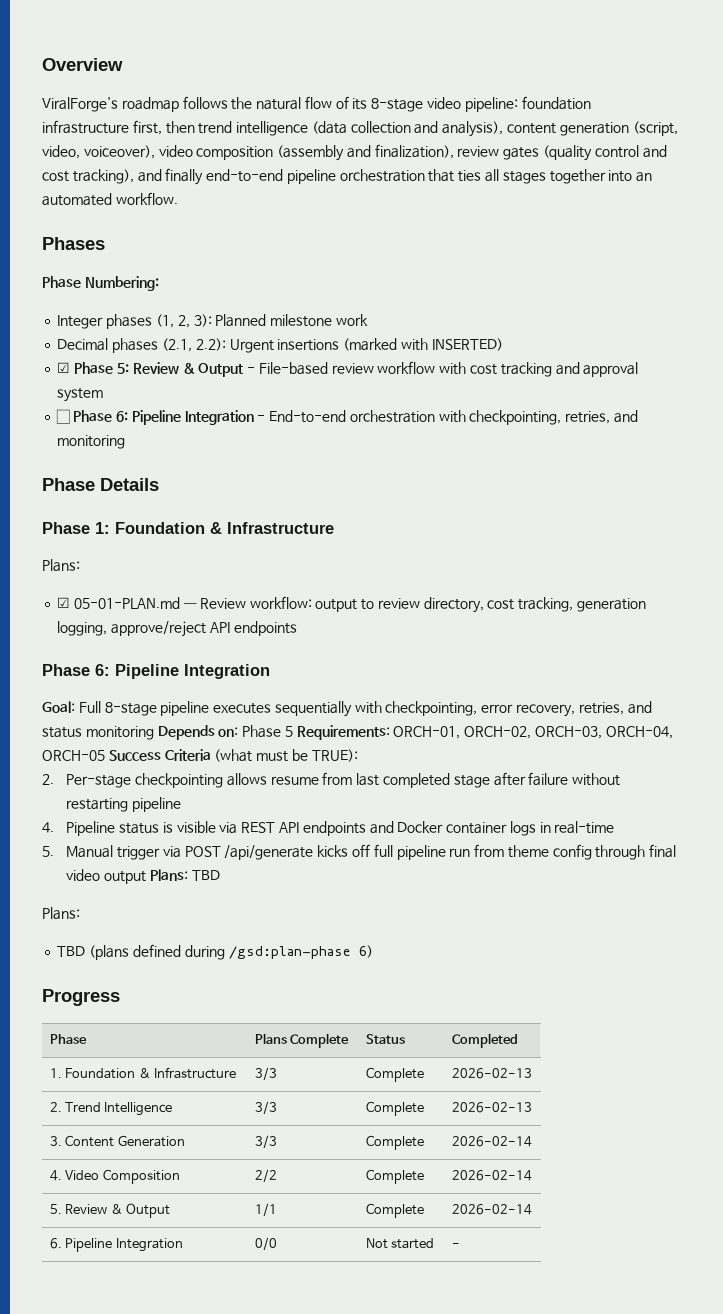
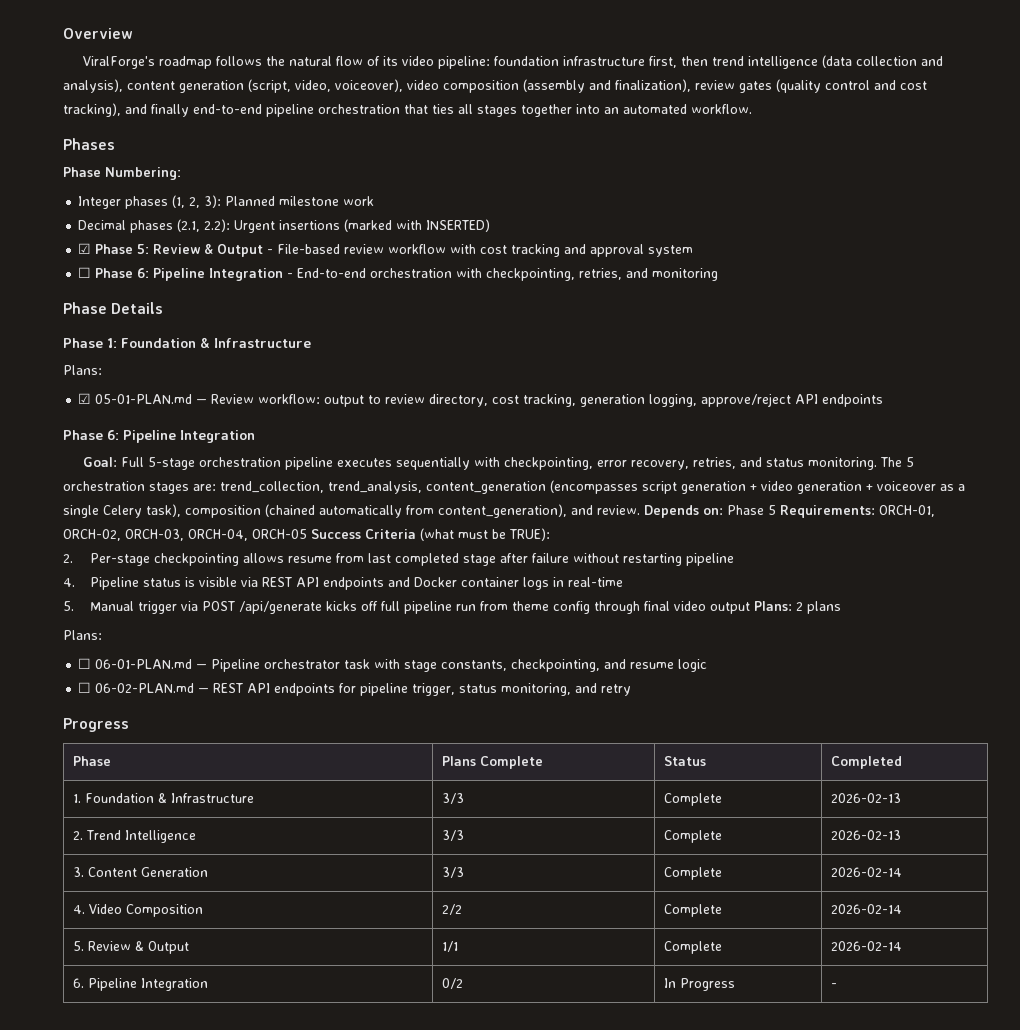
- ViralForge's roadmap follows the natural flow of its 8-stage video pipeline: foundation infrastructure first, then trend intelligence (data collection and analysis), content generation (script, video, voiceover), video composition (assembly and finalization), review gates (quality control and cost tracking), and finally end-to-end pipeline orchestration that ties all stages together into an automated workflow.
+ ViralForge's roadmap follows the natural flow of its video pipeline: foundation infrastructure first, then trend intelligence (data collection and analysis), content generation (script, video, voiceover), video composition (assembly and finalization), review gates (quality control and cost tracking), and finally end-to-end pipeline orchestration that ties all stages together into an automated workflow.
- Goal: Full 8-stage pipeline executes sequentially with checkpointing, error recovery, retries, and status monitoring Depends on: Phase 5 Requirements: ORCH-01, ORCH-02, ORCH-03, ORCH-04, ORCH-05 Success Criteria (what must be TRUE):
+ Goal: Full 5-stage orchestration pipeline executes sequentially with checkpointing, error recovery, retries, and status monitoring. The 5 orchestration stages are: trend_collection, trend_analysis, content_generation (encompasses script generation + video generation + voiceover as a single Celery task), composition (chained automatically from content_generation), and review. Depends on: Phase 5 Requirements: ORCH-01, ORCH-02, ORCH-03, ORCH-04, ORCH-05 Success Criteria (what must be TRUE):
- 5. Manual trigger via POST /api/generate kicks off full pipeline run from theme config through final video output Plans: TBD
+ 5. Manual trigger via POST /api/generate kicks off full pipeline run from theme config through final video output Plans: 2 plans
  Plans:
- TBD (plans defined during /gsd:plan-phase 6)
+ ☐ 06-01-PLAN.md — Pipeline orchestrator task with stage constants, checkpointing, and resume logic
+ ☐ 06-02-PLAN.md — REST API endpoints for pipeline trigger, status monitoring, and retry
- 6. Pipeline Integration | 0/0 | Not started | -
+ 6. Pipeline Integration | 0/2 | In Progress | -

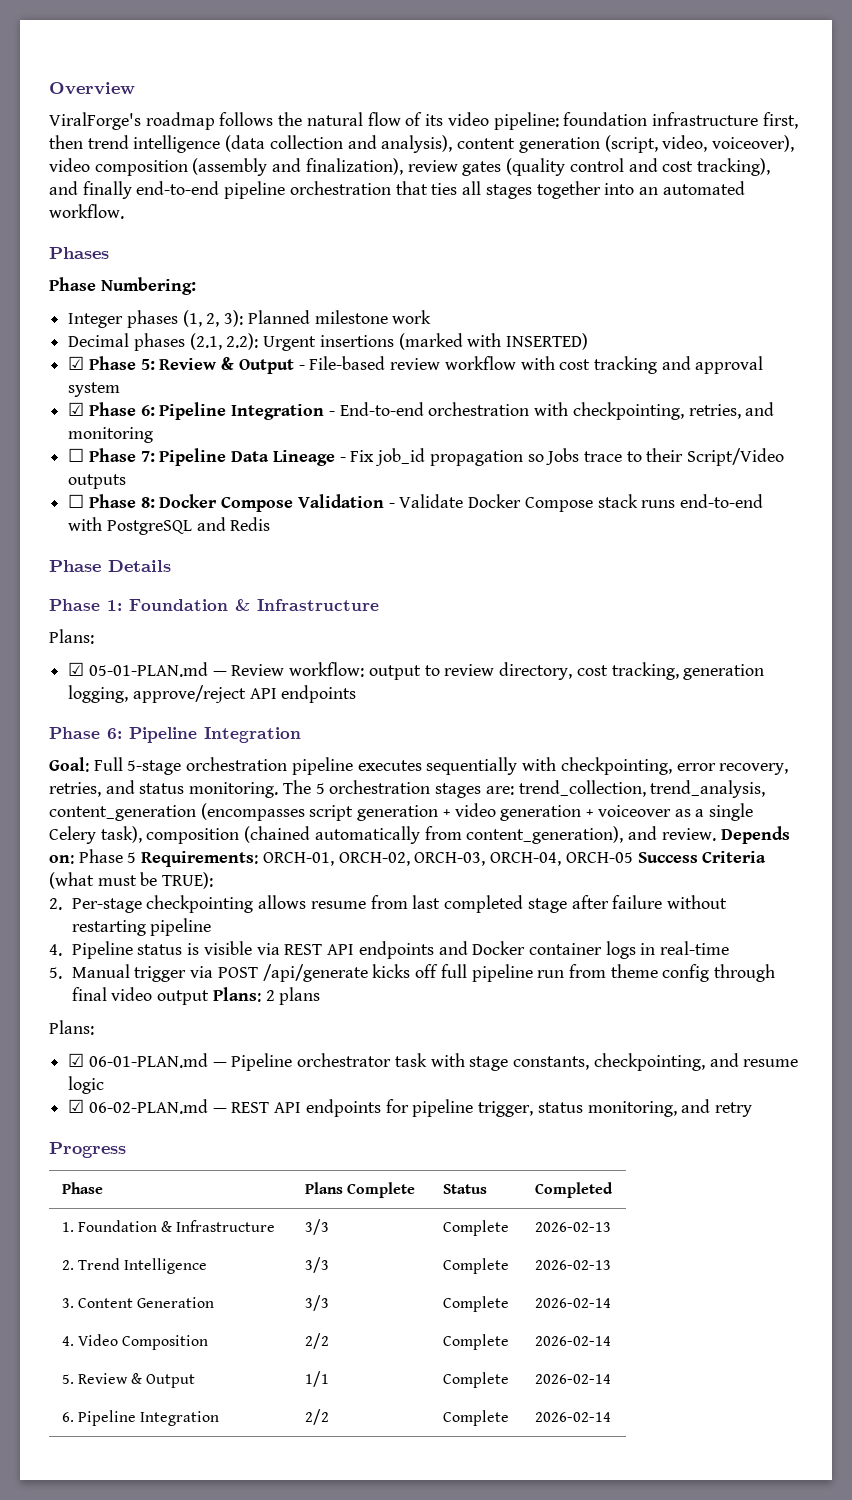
- ☐ Phase 6: Pipeline Integration - End-to-end orchestration with checkpointing, retries, and monitoring
+ ☑ Phase 6: Pipeline Integration - End-to-end orchestration with checkpointing, retries, and monitoring
+ ☐ Phase 7: Pipeline Data Lineage - Fix job_id propagation so Jobs trace to their Script/Video outputs
+ ☐ Phase 8: Docker Compose Validation - Validate Docker Compose stack runs end-to-end with PostgreSQL and Redis
- ☐ 06-01-PLAN.md — Pipeline orchestrator task with stage constants, checkpointing, and resume logic
+ ☑ 06-01-PLAN.md — Pipeline orchestrator task with stage constants, checkpointing, and resume logic
- ☐ 06-02-PLAN.md — REST API endpoints for pipeline trigger, status monitoring, and retry
+ ☑ 06-02-PLAN.md — REST API endpoints for pipeline trigger, status monitoring, and retry
- 6. Pipeline Integration | 0/2 | In Progress | -
+ 6. Pipeline Integration | 2/2 | Complete | 2026-02-14

